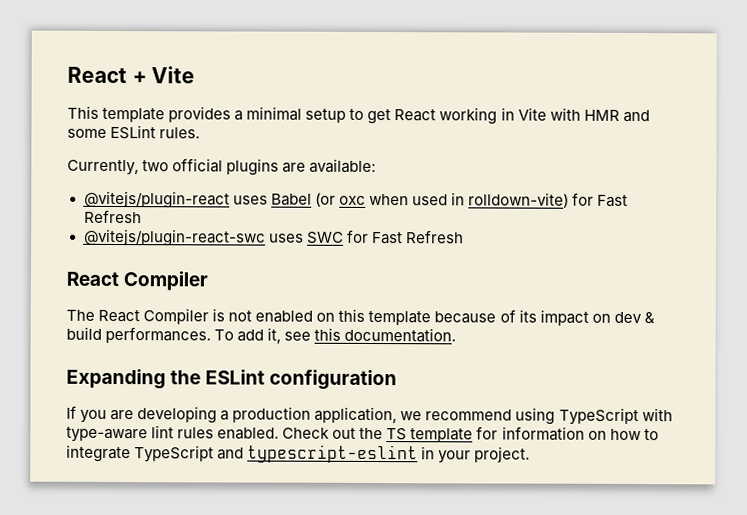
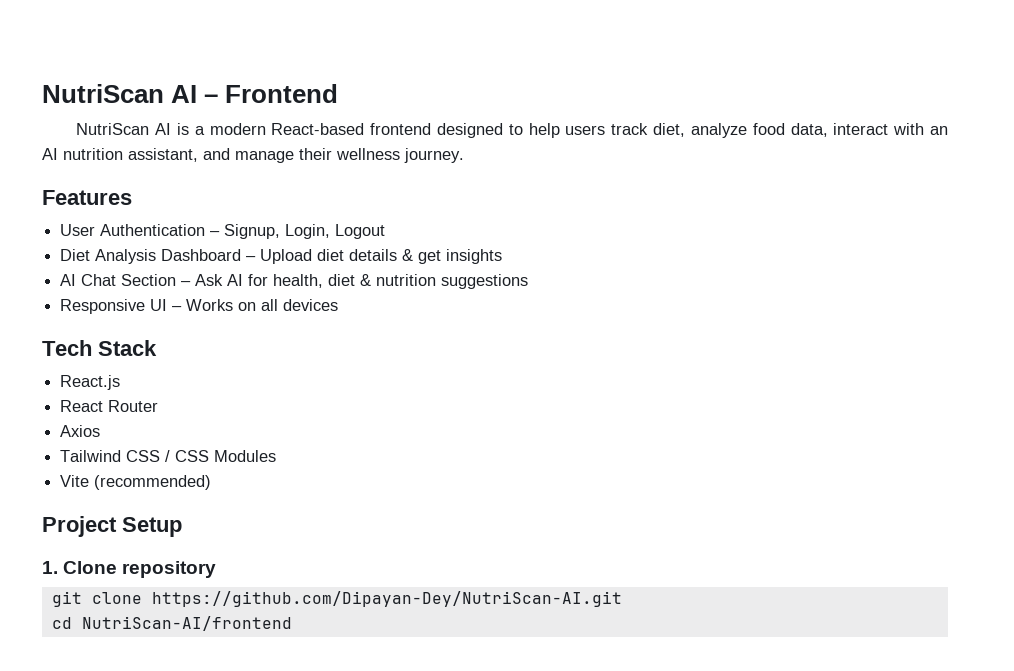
- React + Vite
- This template provides a minimal setup to get React working in Vite with HMR and some ESLint rules.
- Currently, two official plugins are available:
- @vitejs/plugin-react uses Babel (or oxc when used in rolldown-vite) for Fast Refresh
- @vitejs/plugin-react-swc uses SWC for Fast Refresh
- React Compiler
- The React Compiler is not enabled on this template because of its impact on dev & build performances. To add it, see this documentation.
- Expanding the ESLint configuration
- If you are developing a production application, we recommend using TypeScript with type-aware lint rules enabled. Check out the TS template for information on how to integrate TypeScript and typescript-eslint in your project.
+ NutriScan AI – Frontend
+ NutriScan AI is a modern React-based frontend designed to help users track diet, analyze food data, interact with an AI nutrition assistant, and manage their wellness journey.
+ Features
+ User Authentication – Signup, Login, Logout
+ Diet Analysis Dashboard – Upload diet details & get insights
+ AI Chat Section – Ask AI for health, diet & nutrition suggestions
+ Responsive UI – Works on all devices
+ Tech Stack
+ React.js
+ React Router
+ Axios
+ Tailwind CSS / CSS Modules
+ Vite (recommended)
+ Project Setup
+ 1. Clone repository
+ git clone https://github.com/Dipayan-Dey/NutriScan-AI.git
+ cd NutriScan-AI/frontend

